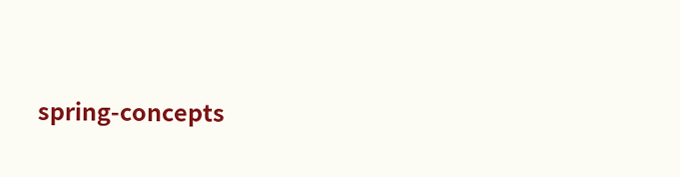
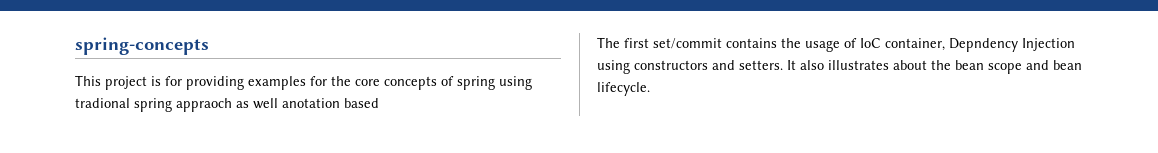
+ This project is for providing examples for the core concepts of spring using tradional spring appraoch as well anotation based
+ The first set/commit contains the usage of IoC container, Depndency Injection using constructors and setters. It also illustrates about the bean scope and bean lifecycle.

